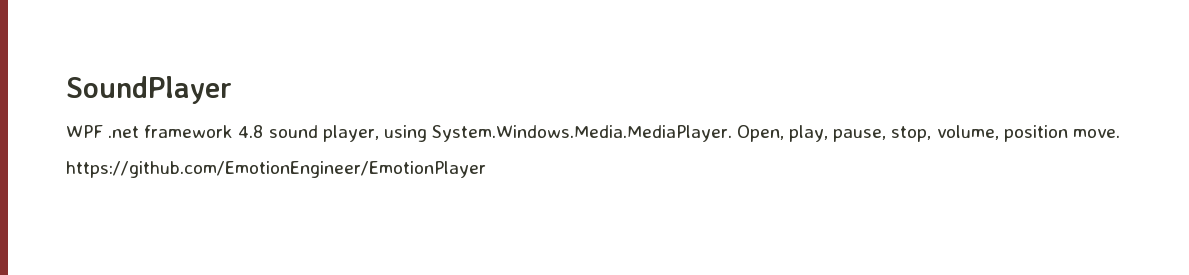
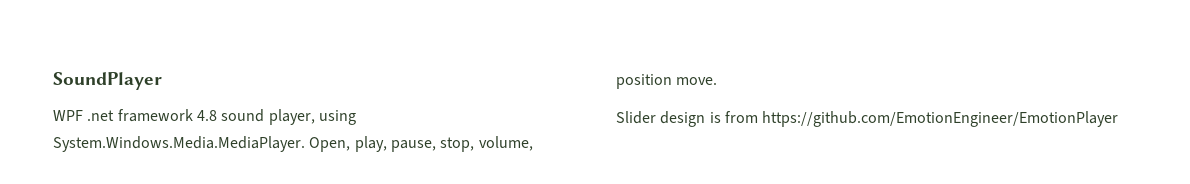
- https://github.com/EmotionEngineer/EmotionPlayer
+ Slider design is from https://github.com/EmotionEngineer/EmotionPlayer

